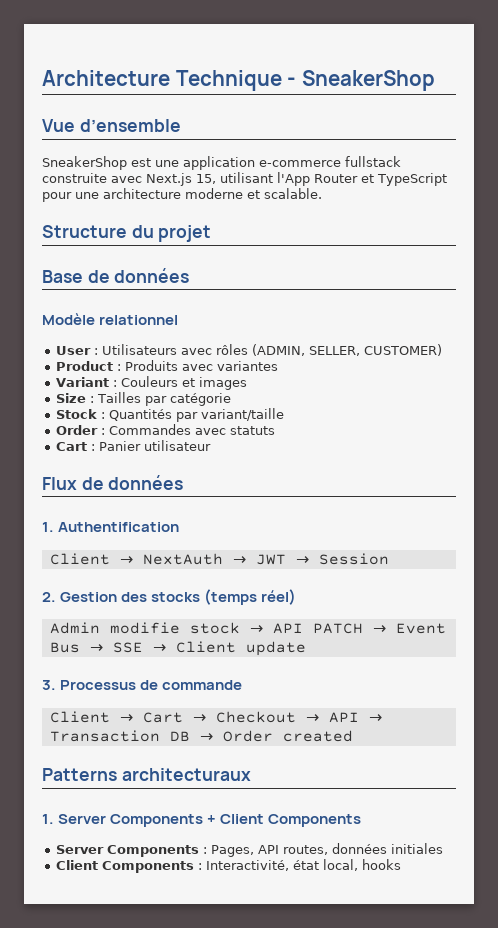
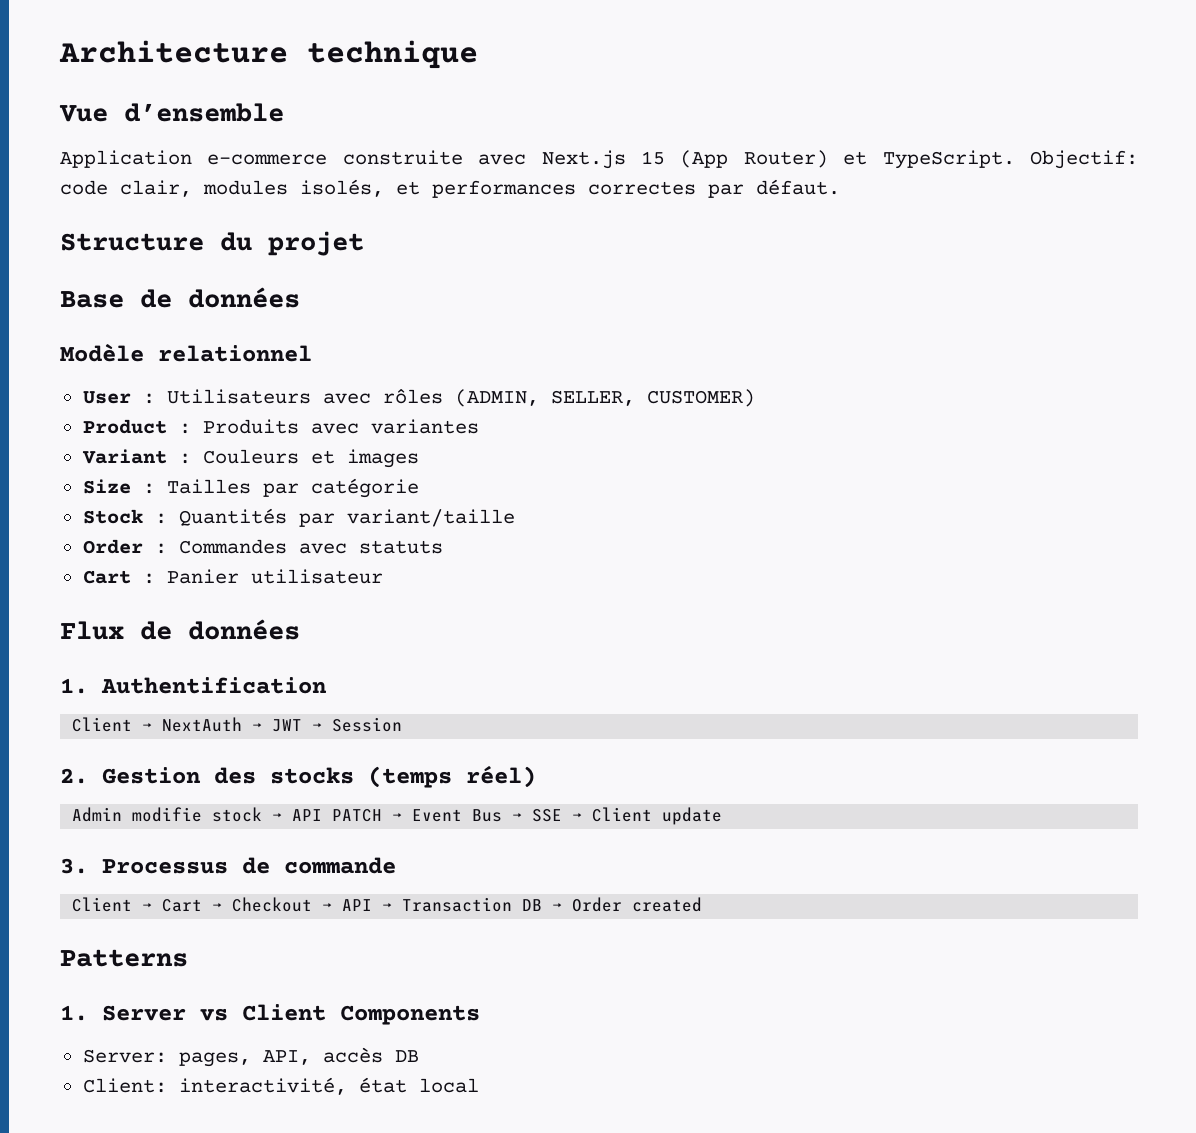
- Architecture Technique - SneakerShop
+ Architecture technique
- SneakerShop est une application e-commerce fullstack construite avec Next.js 15, utilisant l'App Router et TypeScript pour une architecture moderne et scalable.
+ Application e‑commerce construite avec Next.js 15 (App Router) et TypeScript. Objectif: code clair, modules isolés, et performances correctes par défaut.
- Patterns architecturaux
+ Patterns
- 1. Server Components + Client Components
+ 1. Server vs Client Components
- Server Components : Pages, API routes, données initiales
- Client Components : Interactivité, état local, hooks
+ Server: pages, API, accès DB
+ Client: interactivité, état local

